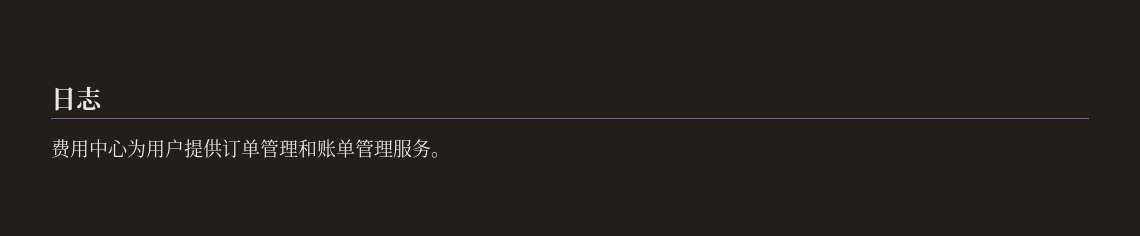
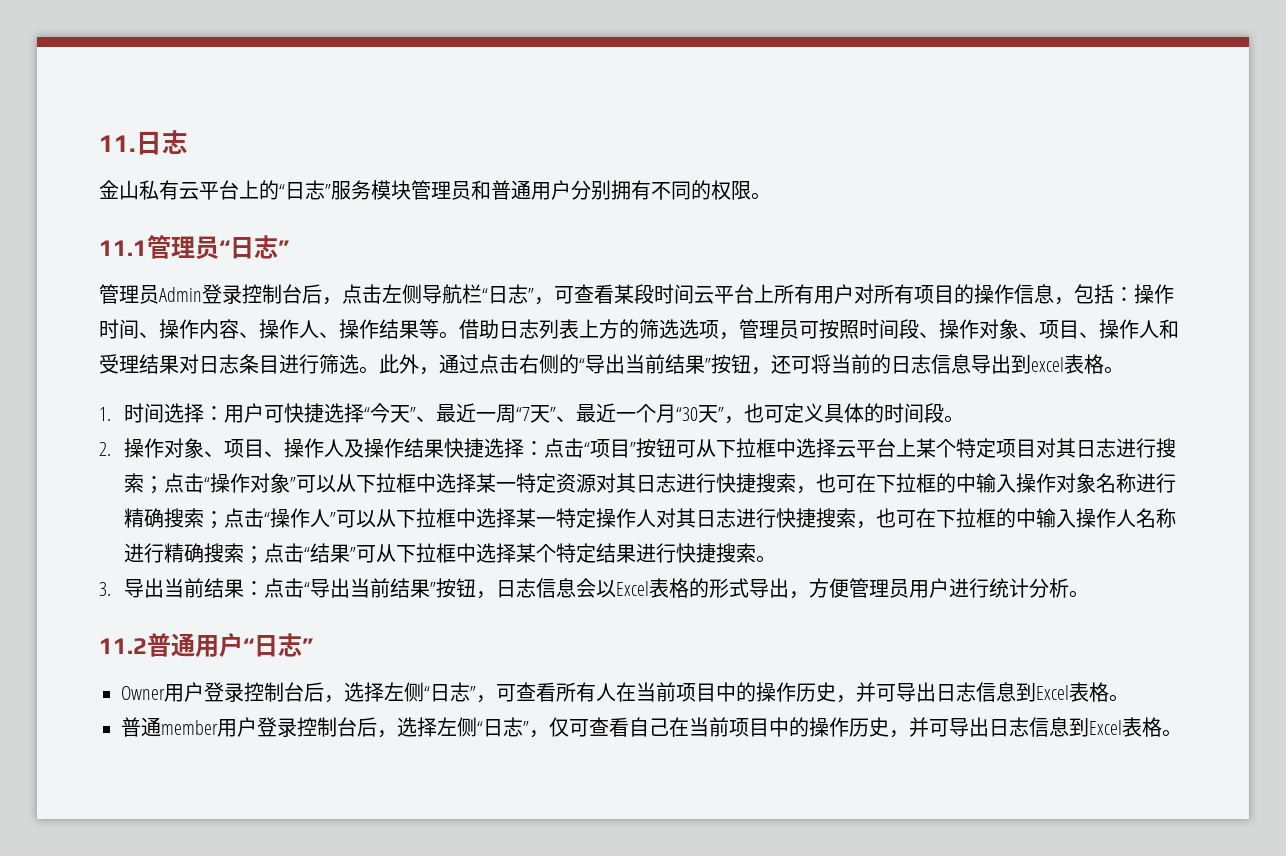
- 日志
+ 11.日志
- 费用中心为用户提供订单管理和账单管理服务。
+ 金山私有云平台上的“日志”服务模块管理员和普通用户分别拥有不同的权限。
+ 11.1管理员“日志”
+ 管理员Admin登录控制台后，点击左侧导航栏“日志”，可查看某段时间云平台上所有用户对所有项目的操作信息，包括：操作时间、操作内容、操作人、操作结果等。借助日志列表上方的筛选选项，管理员可按照时间段、操作对象、项目、操作人和受理结果对日志条目进行筛选。此外，通过点击右侧的“导出当前结果”按钮，还可将当前的日志信息导出到excel表格。
+ 1.时间选择：用户可快捷选择“今天”、最近一周“7天”、最近一个月“30天”，也可定义具体的时间段。
+ 2.操作对象、项目、操作人及操作结果快捷选择：点击“项目”按钮可从下拉框中选择云平台上某个特定项目对其日志进行搜索；点击“操作对象”可以从下拉框中选择某一特定资源对其日志进行快捷搜索，也可在下拉框的中输入操作对象名称进行精确搜索；点击“操作人”可以从下拉框中选择某一特定操作人对其日志进行快捷搜索，也可在下拉框的中输入操作人名称进行精确搜索；点击“结果”可从下拉框中选择某个特定结果进行快捷搜索。
+ 3.导出当前结果：点击“导出当前结果”按钮，日志信息会以Excel表格的形式导出，方便管理员用户进行统计分析。
+ 11.2普通用户“日志”
+ Owner用户登录控制台后，选择左侧“日志”，可查看所有人在当前项目中的操作历史，并可导出日志信息到Excel表格。
+ 普通member用户登录控制台后，选择左侧“日志”，仅可查看自己在当前项目中的操作历史，并可导出日志信息到Excel表格。

